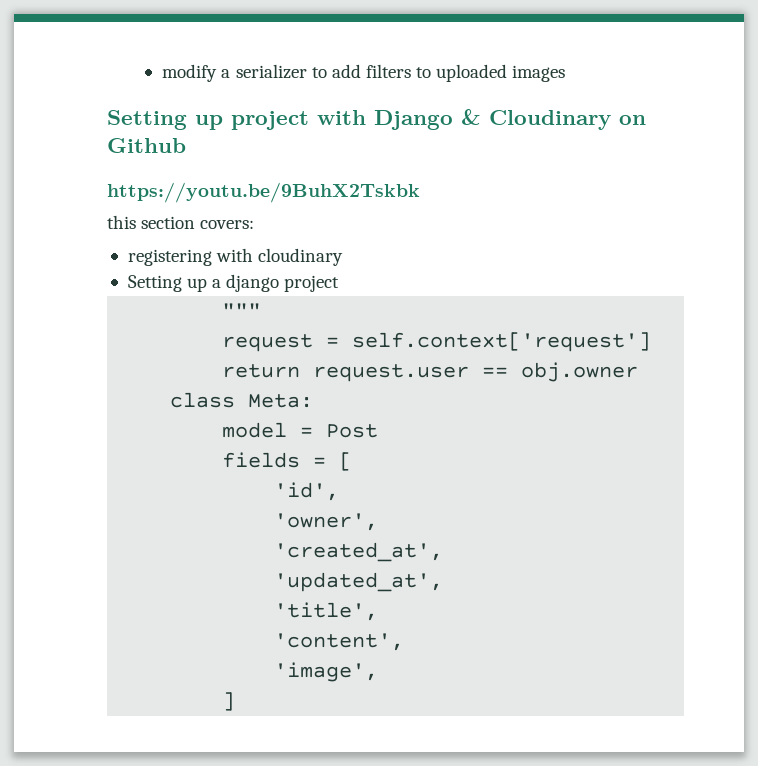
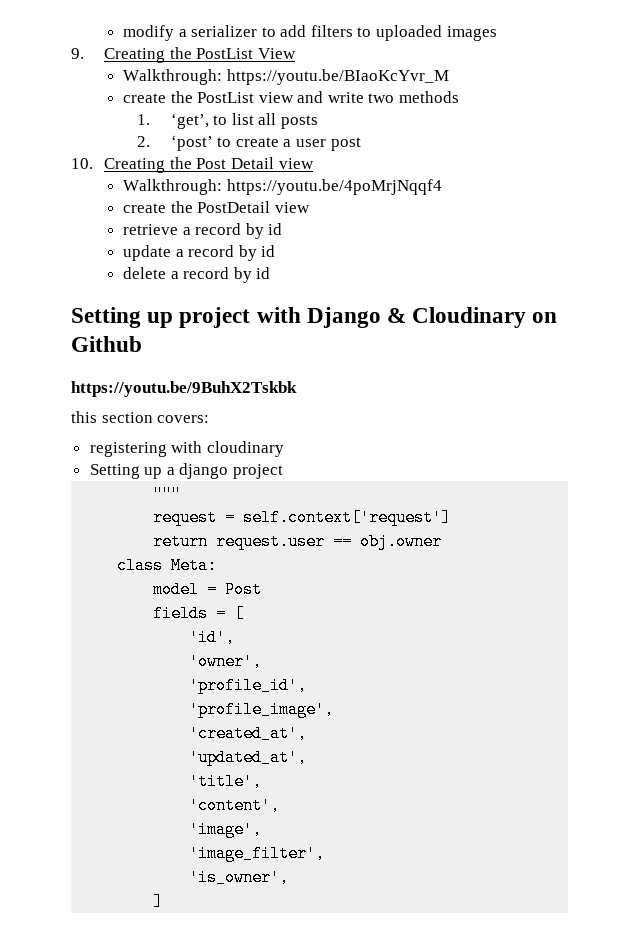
+ 9. Creating the PostList View
+ Walkthrough: https://youtu.be/BIaoKcYvr_M
+ create the PostList view and write two methods
+ 1. ‘get’, to list all posts
+ 2. ‘post’ to create a user post
+ 10. Creating the Post Detail view
+ Walkthrough: https://youtu.be/4poMrjNqqf4
+ create the PostDetail view
+ retrieve a record by id
+ update a record by id
+ delete a record by id
+ 'profile_id',
+ 'profile_image',
+ 'image_filter',
+ 'is_owner',

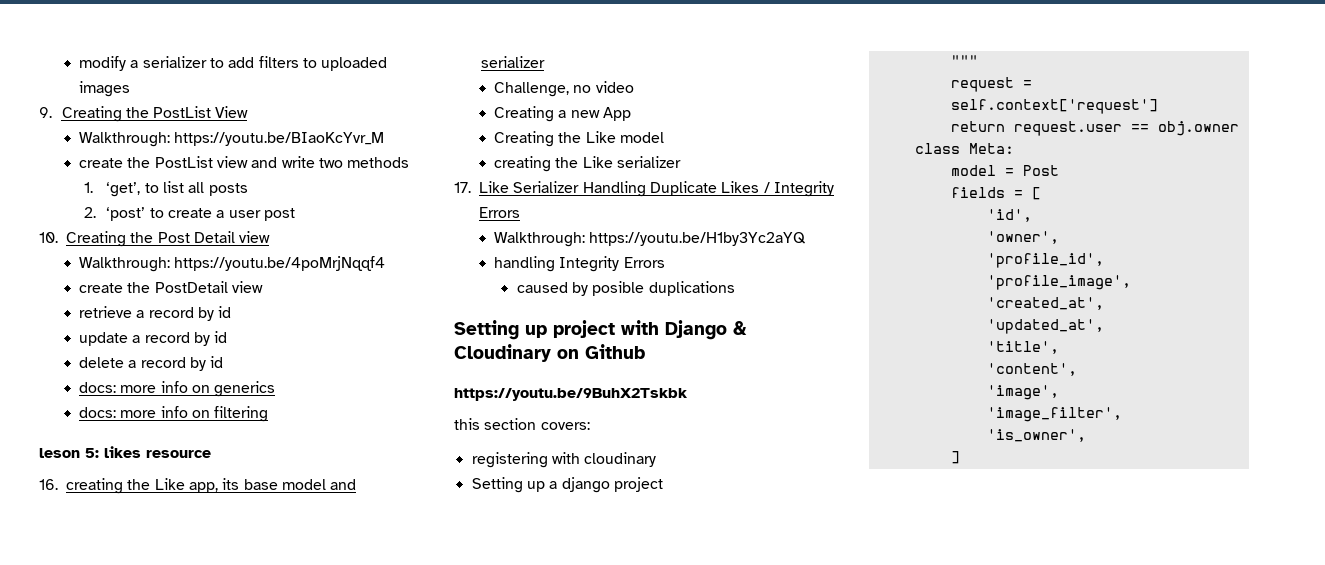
+ docs: more info on generics
+ docs: more info on filtering
+ leson 5: likes resource
+ 16. creating the Like app, its base model and serializer
+ Challenge, no video
+ Creating a new App
+ Creating the Like model
+ creating the Like serializer
+ 17. Like Serializer Handling Duplicate Likes / Integrity Errors
+ Walkthrough: https://youtu.be/H1by3Yc2aYQ
+ handling Integrity Errors
+ caused by posible duplications

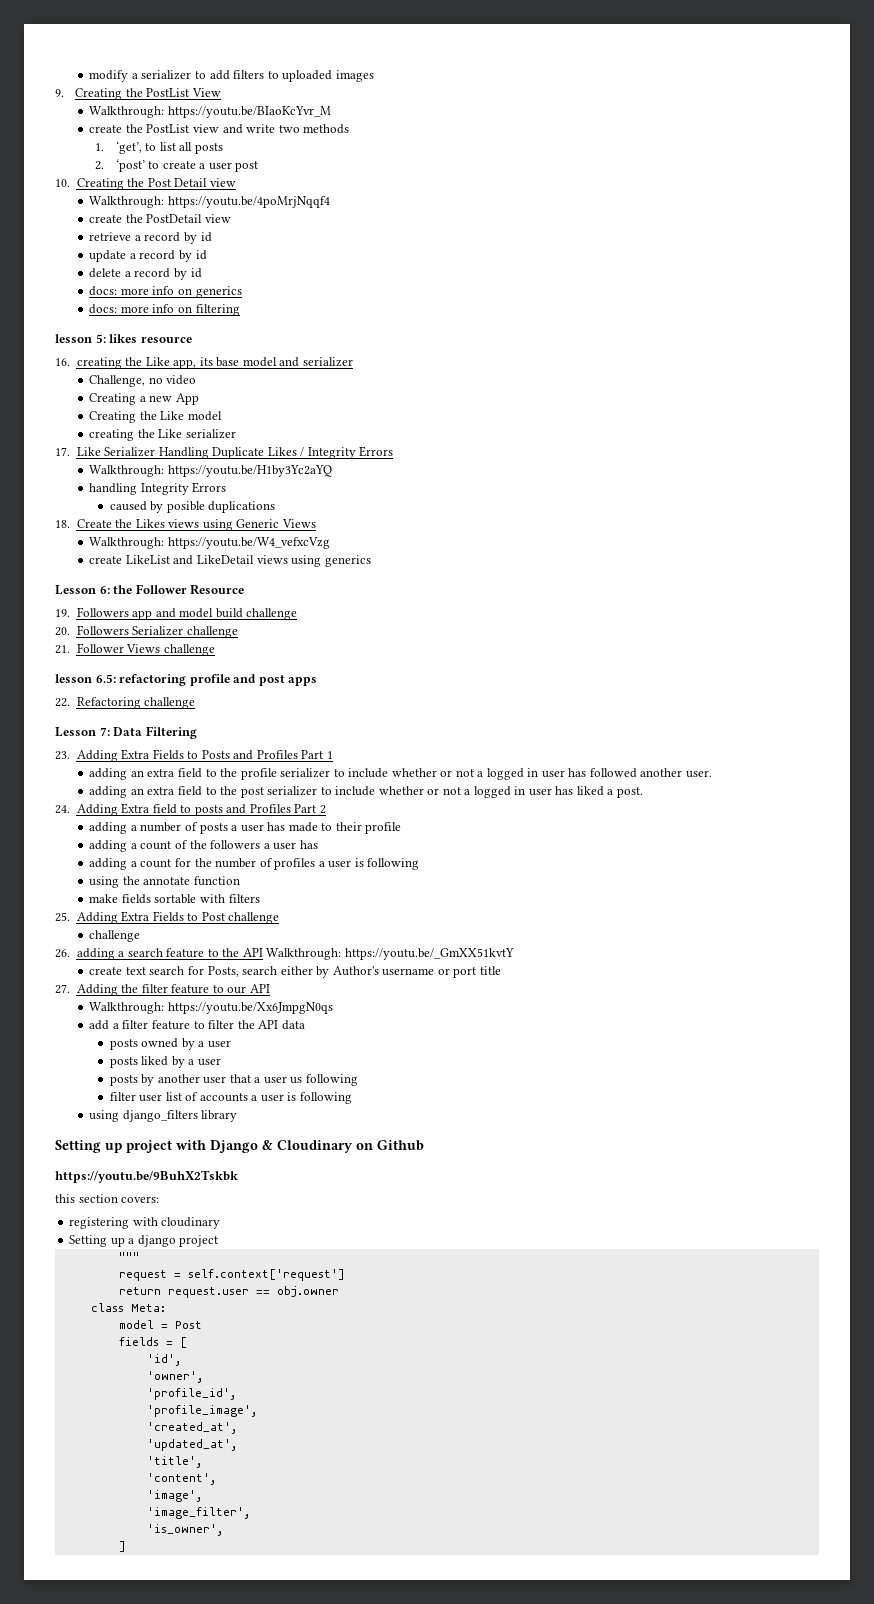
- leson 5: likes resource
+ lesson 5: likes resource
+ 18. Create the Likes views using Generic Views
+ Walkthrough: https://youtu.be/W4_vefxcVzg
+ create LikeList and LikeDetail views using generics
+ Lesson 6: the Follower Resource
+ 19. Followers app and model build challenge
+ 20. Followers Serializer challenge
+ 21. Follower Views challenge
+ lesson 6.5: refactoring profile and post apps
+ 22. Refactoring challenge
+ Lesson 7: Data Filtering
+ 23. Adding Extra Fields to Posts and Profiles Part 1
+ adding an extra field to the profile serializer to include whether or not a logged in user has followed another user.
+ adding an extra field to the post serializer to include whether or not a logged in user has liked a post.
+ 24. Adding Extra field to posts and Profiles Part 2
+ adding a number of posts a user has made to their profile
+ adding a count of the followers a user has
+ adding a count for the number of profiles a user is following
+ using the annotate function
+ make fields sortable with filters
+ 25. Adding Extra Fields to Post challenge
+ challenge
+ 26. adding a search feature to the API Walkthrough: https://youtu.be/_GmXX51kvtY
+ create text search for Posts, search either by Author's username or port title
+ 27. Adding the filter feature to our API
+ Walkthrough: https://youtu.be/Xx6JmpgN0qs
+ add a filter feature to filter the API data
+ posts owned by a user
+ posts liked by a user
+ posts by another user that a user us following
+ filter user list of accounts a user is following
+ using django_filters library

